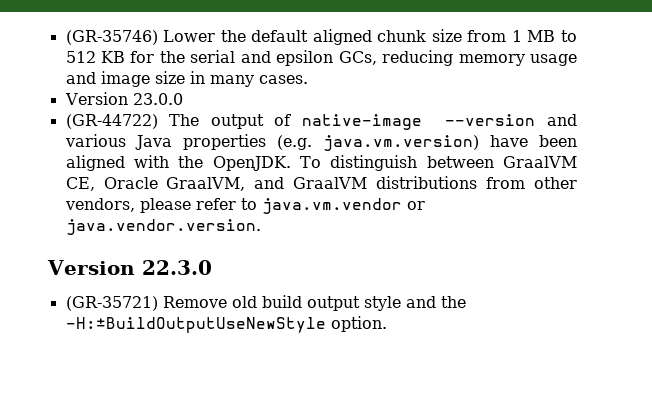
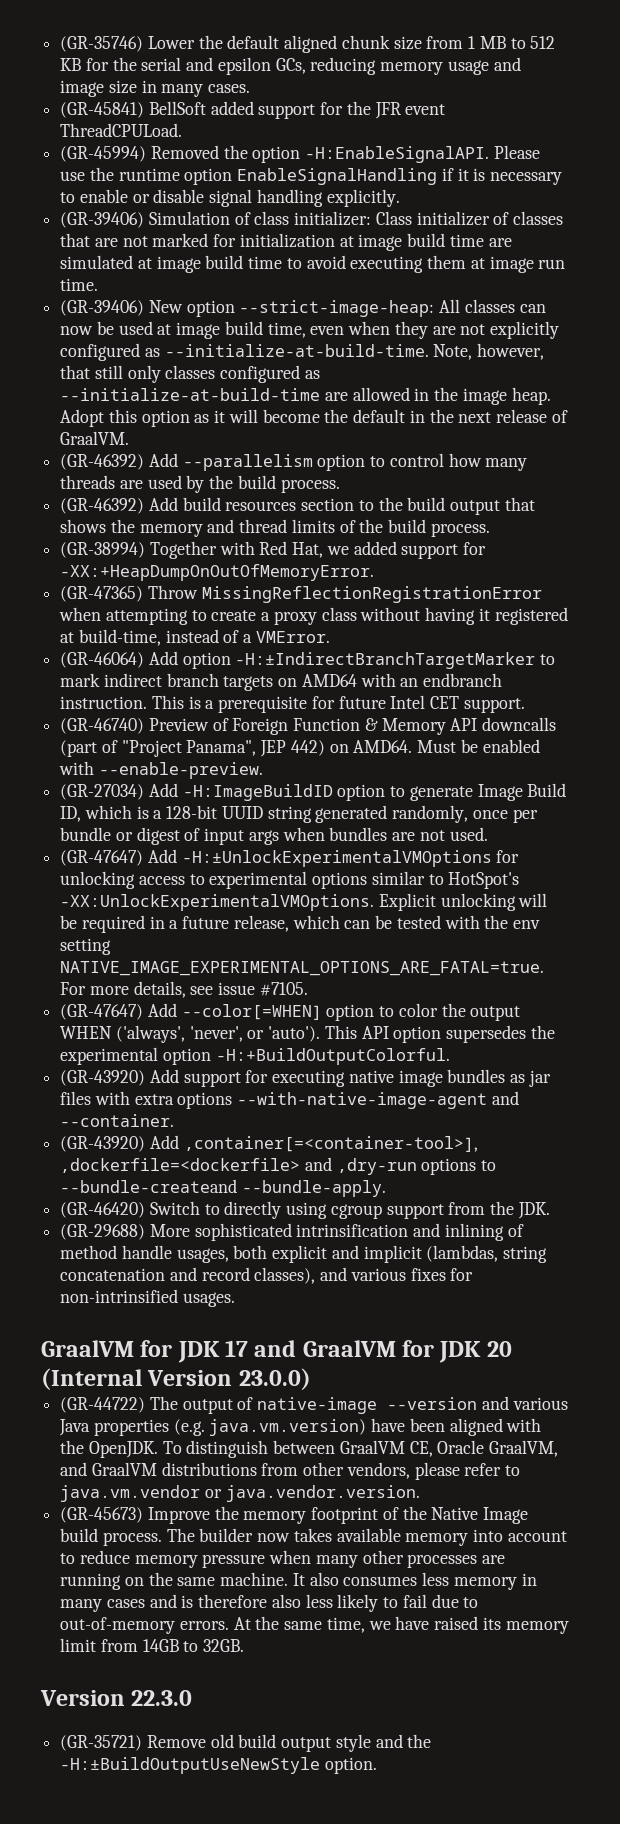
- Version 23.0.0
+ (GR-45841) BellSoft added support for the JFR event ThreadCPULoad.
+ (GR-45994) Removed the option -H:EnableSignalAPI. Please use the runtime option EnableSignalHandling if it is necessary to enable or disable signal handling explicitly.
+ (GR-39406) Simulation of class initializer: Class initializer of classes that are not marked for initialization at image build time are simulated at image build time to avoid executing them at image run time.
+ (GR-39406) New option --strict-image-heap: All classes can now be used at image build time, even when they are not explicitly configured as --initialize-at-build-time. Note, however, that still only classes configured as --initialize-at-build-time are allowed in the image heap. Adopt this option as it will become the default in the next release of GraalVM.
+ (GR-46392) Add --parallelism option to control how many threads are used by the build process.
+ (GR-46392) Add build resources section to the build output that shows the memory and thread limits of the build process.
+ (GR-38994) Together with Red Hat, we added support for -XX:+HeapDumpOnOutOfMemoryError.
+ (GR-47365) Throw MissingReflectionRegistrationError when attempting to create a proxy class without having it registered at build-time, instead of a VMError.
+ (GR-46064) Add option -H:±IndirectBranchTargetMarker to mark indirect branch targets on AMD64 with an endbranch instruction. This is a prerequisite for future Intel CET support.
+ (GR-46740) Preview of Foreign Function & Memory API downcalls (part of "Project Panama", JEP 442) on AMD64. Must be enabled with --enable-preview.
+ (GR-27034) Add -H:ImageBuildID option to generate Image Build ID, which is a 128-bit UUID string generated randomly, once per bundle or digest of input args when bundles are not used.
+ (GR-47647) Add -H:±UnlockExperimentalVMOptions for unlocking access to experimental options similar to HotSpot's -XX:UnlockExperimentalVMOptions. Explicit unlocking will be required in a future release, which can be tested with the env setting NATIVE_IMAGE_EXPERIMENTAL_OPTIONS_ARE_FATAL=true. For more details, see issue #7105.
+ (GR-47647) Add --color[=WHEN] option to color the output WHEN ('always', 'never', or 'auto'). This API option supersedes the experimental option -H:+BuildOutputColorful.
+ (GR-43920) Add support for executing native image bundles as jar files with extra options --with-native-image-agent and --container.
+ (GR-43920) Add ,container[=<container-tool>], ,dockerfile=<dockerfile> and ,dry-run options to --bundle-createand --bundle-apply.
+ (GR-46420) Switch to directly using cgroup support from the JDK.
+ (GR-29688) More sophisticated intrinsification and inlining of method handle usages, both explicit and implicit (lambdas, string concatenation and record classes), and various fixes for non-intrinsified usages.
+ GraalVM for JDK 17 and GraalVM for JDK 20 (Internal Version 23.0.0)
+ (GR-45673) Improve the memory footprint of the Native Image build process. The builder now takes available memory into account to reduce memory pressure when many other processes are running on the same machine. It also consumes less memory in many cases and is therefore also less likely to fail due to out-of-memory errors. At the same time, we have raised its memory limit from 14GB to 32GB.

